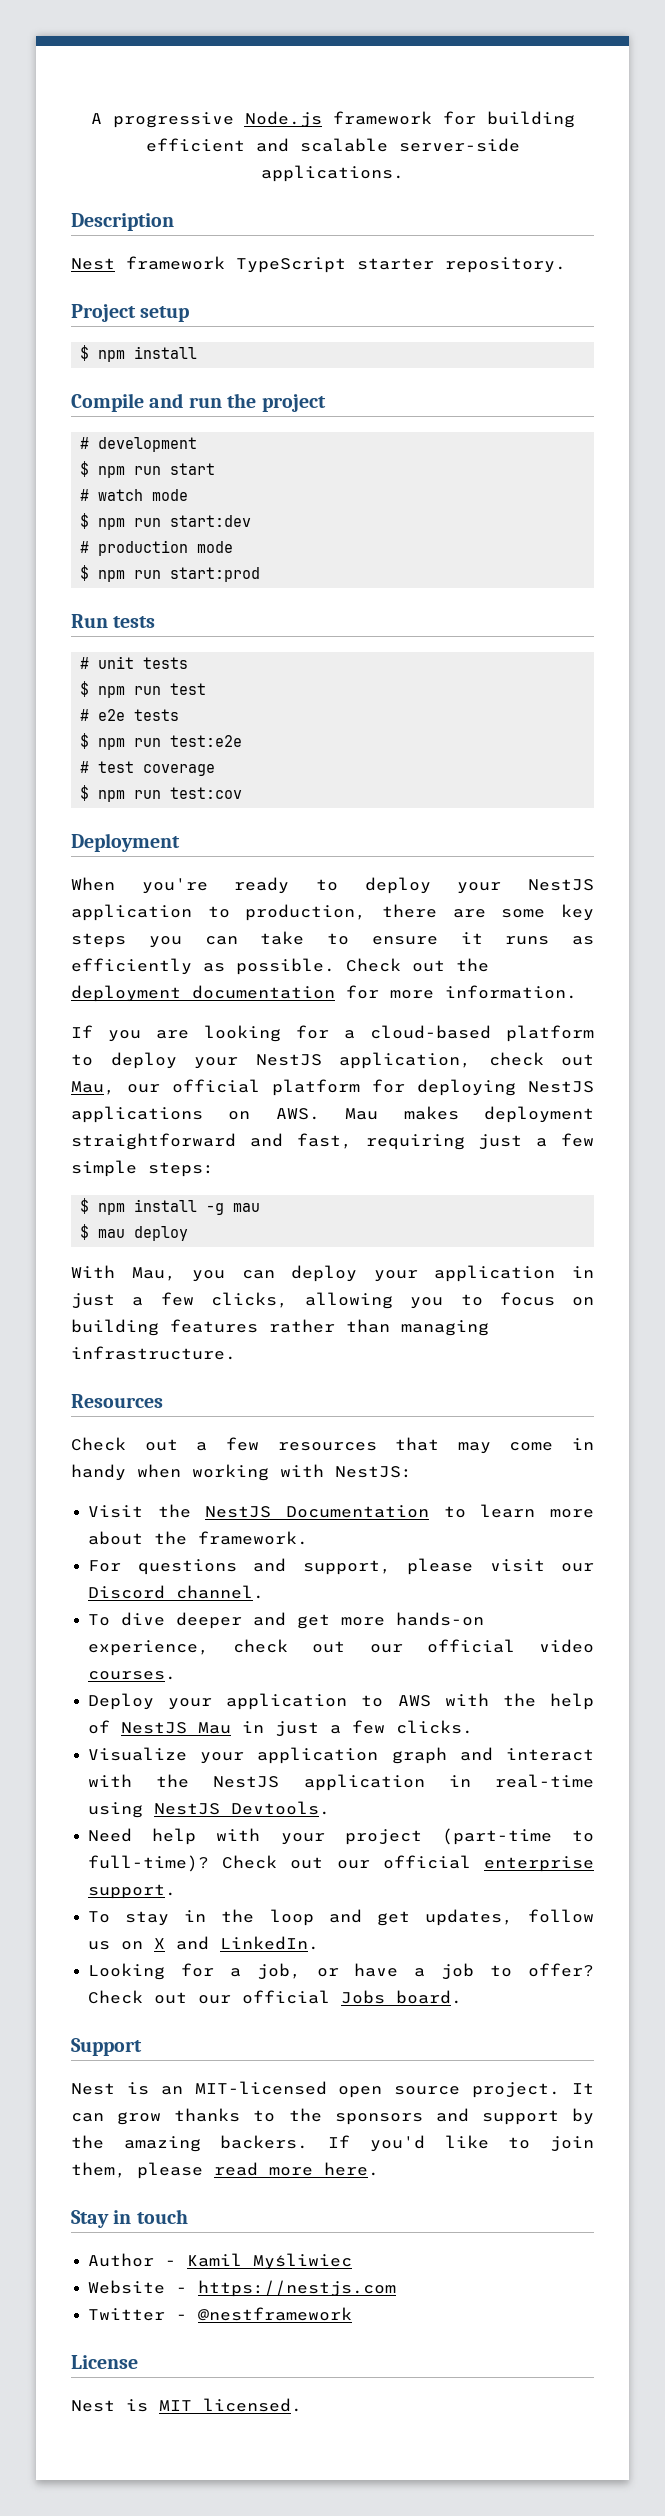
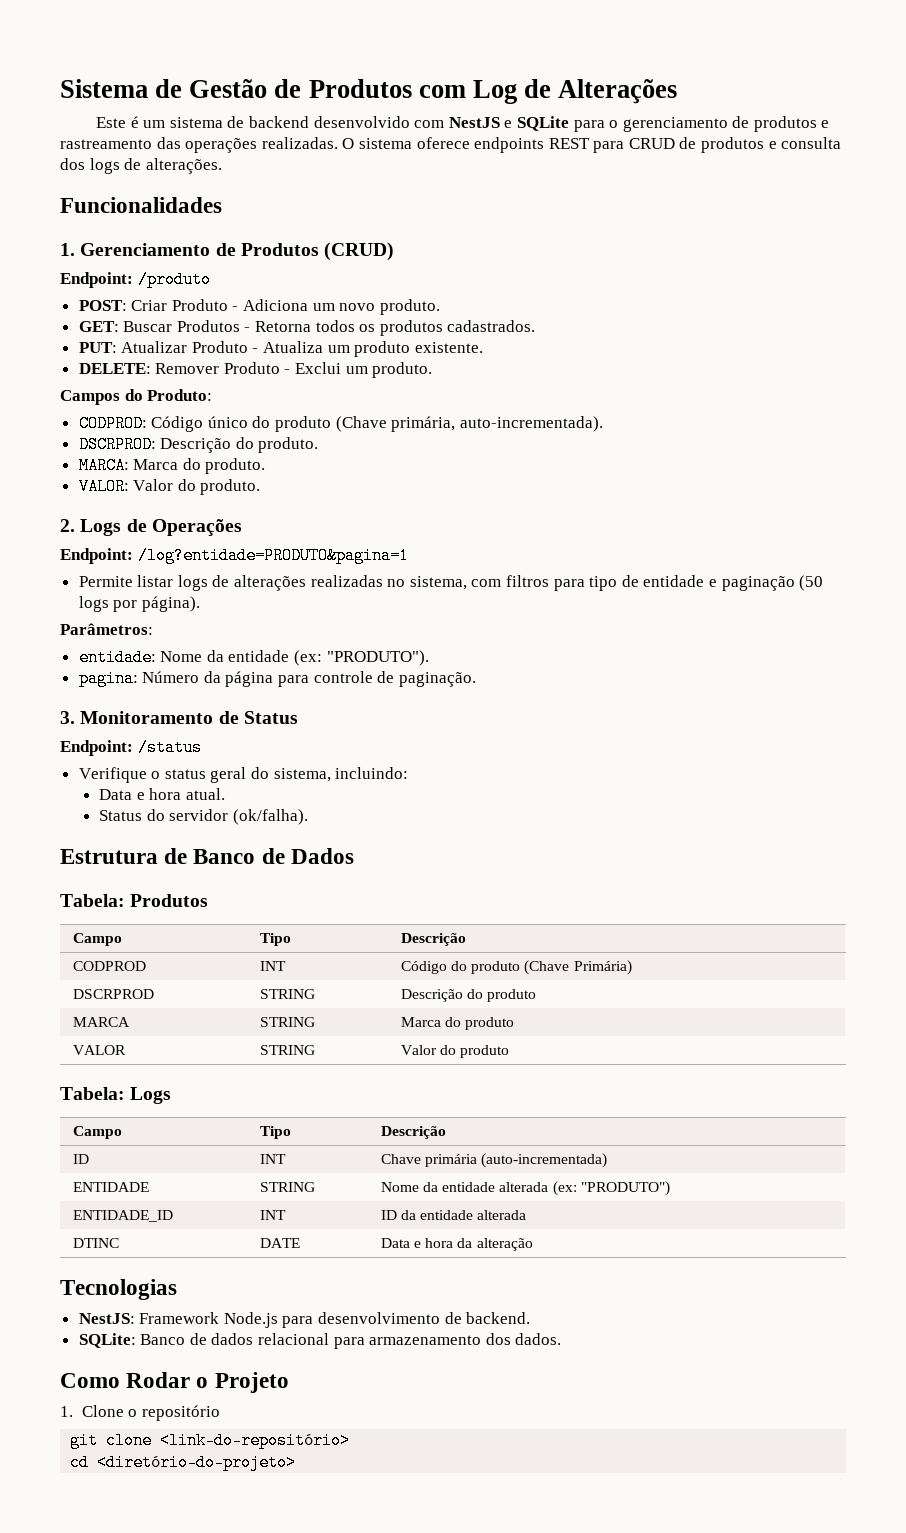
- A progressive Node.js framework for building efficient and scalable server-side applications.
- Description
- Nest framework TypeScript starter repository.
- Project setup
- $ npm install
- Compile and run the project
- # development
- $ npm run start
- # watch mode
- $ npm run start:dev
- # production mode
- $ npm run start:prod
- Run tests
- # unit tests
- $ npm run test
- # e2e tests
- $ npm run test:e2e
- # test coverage
- $ npm run test:cov
- Deployment
- When you're ready to deploy your NestJS application to production, there are some key steps you can take to ensure it runs as efficiently as possible. Check out the deployment documentation for more information.
- If you are looking for a cloud-based platform to deploy your NestJS application, check out Mau, our official platform for deploying NestJS applications on AWS. Mau makes deployment straightforward and fast, requiring just a few simple steps:
- $ npm install -g mau
- $ mau deploy
- With Mau, you can deploy your application in just a few clicks, allowing you to focus on building features rather than managing infrastructure.
- Resources
- Check out a few resources that may come in handy when working with NestJS:
- Visit the NestJS Documentation to learn more about the framework.
- For questions and support, please visit our Discord channel.
- To dive deeper and get more hands-on experience, check out our official video courses.
- Deploy your application to AWS with the help of NestJS Mau in just a few clicks.
- Visualize your application graph and interact with the NestJS application in real-time using NestJS Devtools.
- Need help with your project (part-time to full-time)? Check out our official enterprise support.
- To stay in the loop and get updates, follow us on X and LinkedIn.
- Looking for a job, or have a job to offer? Check out our official Jobs board.
- Support
- Nest is an MIT-licensed open source project. It can grow thanks to the sponsors and support by the amazing backers. If you'd like to join them, please read more here.
- Stay in touch
- Author - Kamil Myśliwiec
- Website - https://nestjs.com
- Twitter - @nestframework
- License
- Nest is MIT licensed.
+ Sistema de Gestão de Produtos com Log de Alterações
+ Este é um sistema de backend desenvolvido com NestJS e SQLite para o gerenciamento de produtos e rastreamento das operações realizadas. O sistema oferece endpoints REST para CRUD de produtos e consulta dos logs de alterações.
+ Funcionalidades
+ 1. Gerenciamento de Produtos (CRUD)
+ Endpoint: /produto
+ POST: Criar Produto - Adiciona um novo produto.
+ GET: Buscar Produtos - Retorna todos os produtos cadastrados.
+ PUT: Atualizar Produto - Atualiza um produto existente.
+ DELETE: Remover Produto - Exclui um produto.
+ Campos do Produto:
+ CODPROD: Código único do produto (Chave primária, auto-incrementada).
+ DSCRPROD: Descrição do produto.
+ MARCA: Marca do produto.
+ VALOR: Valor do produto.
+ 2. Logs de Operações
+ Endpoint: /log?entidade=PRODUTO&pagina=1
+ Permite listar logs de alterações realizadas no sistema, com filtros para tipo de entidade e paginação (50 logs por página).
+ Parâmetros:
+ entidade: Nome da entidade (ex: "PRODUTO").
+ pagina: Número da página para controle de paginação.
+ 3. Monitoramento de Status
+ Endpoint: /status
+ Verifique o status geral do sistema, incluindo:
+ Data e hora atual.
+ Status do servidor (ok/falha).
+ Estrutura de Banco de Dados
+ Tabela: Produtos
+ Campo | Tipo | Descrição
+ CODPROD | INT | Código do produto (Chave Primária)
+ DSCRPROD | STRING | Descrição do produto
+ MARCA | STRING | Marca do produto
+ VALOR | STRING | Valor do produto
+ Tabela: Logs
+ Campo | Tipo | Descrição
+ ID | INT | Chave primária (auto-incrementada)
+ ENTIDADE | STRING | Nome da entidade alterada (ex: "PRODUTO")
+ ENTIDADE_ID | INT | ID da entidade alterada
+ DTINC | DATE | Data e hora da alteração
+ Tecnologias
+ NestJS: Framework Node.js para desenvolvimento de backend.
+ SQLite: Banco de dados relacional para armazenamento dos dados.
+ Como Rodar o Projeto
+ 1. Clone o repositório
+ git clone <link-do-repositório>
+ cd <diretório-do-projeto>

